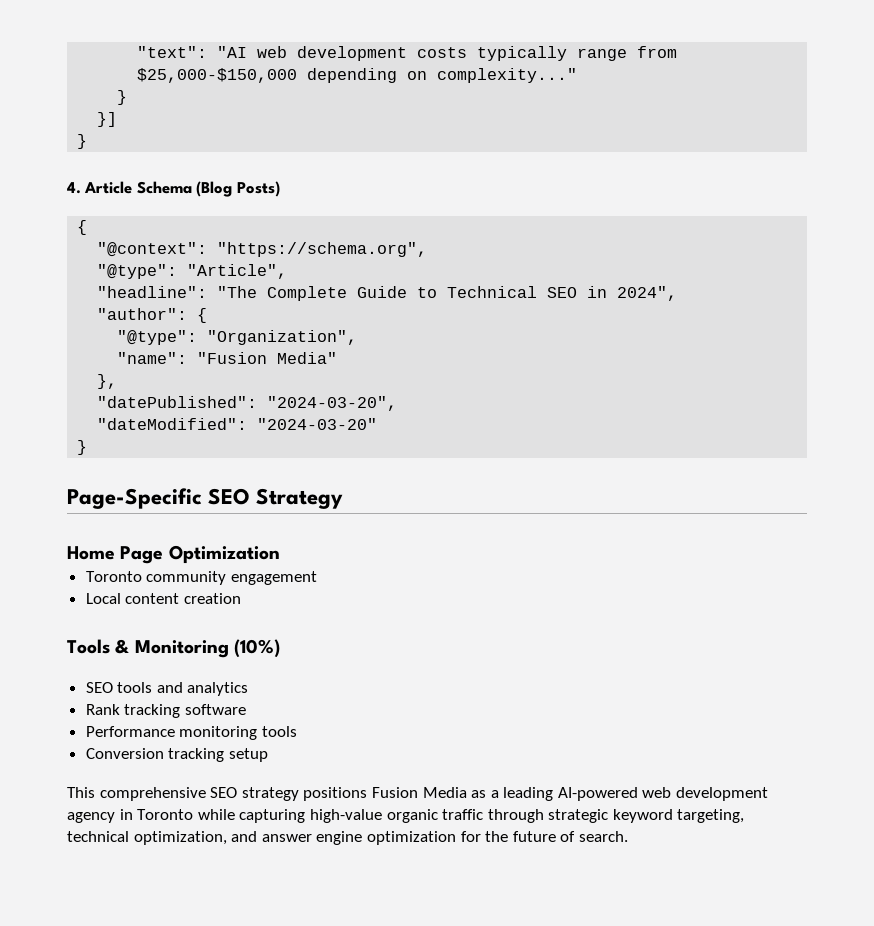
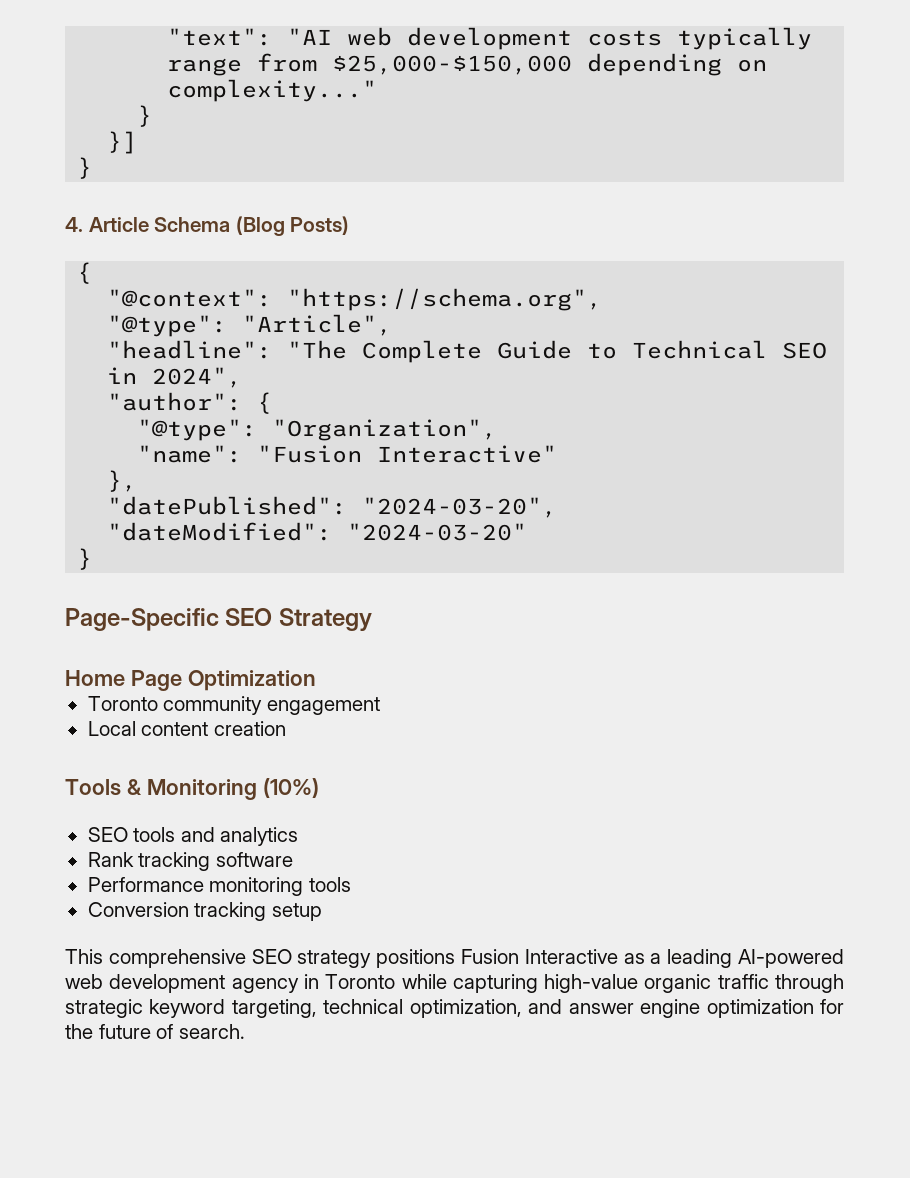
- "name": "Fusion Media"
+ "name": "Fusion Interactive"
- This comprehensive SEO strategy positions Fusion Media as a leading AI-powered web development agency in Toronto while capturing high-value organic traffic through strategic keyword targeting, technical optimization, and answer engine optimization for the future of search.
+ This comprehensive SEO strategy positions Fusion Interactive as a leading AI-powered web development agency in Toronto while capturing high-value organic traffic through strategic keyword targeting, technical optimization, and answer engine optimization for the future of search.

